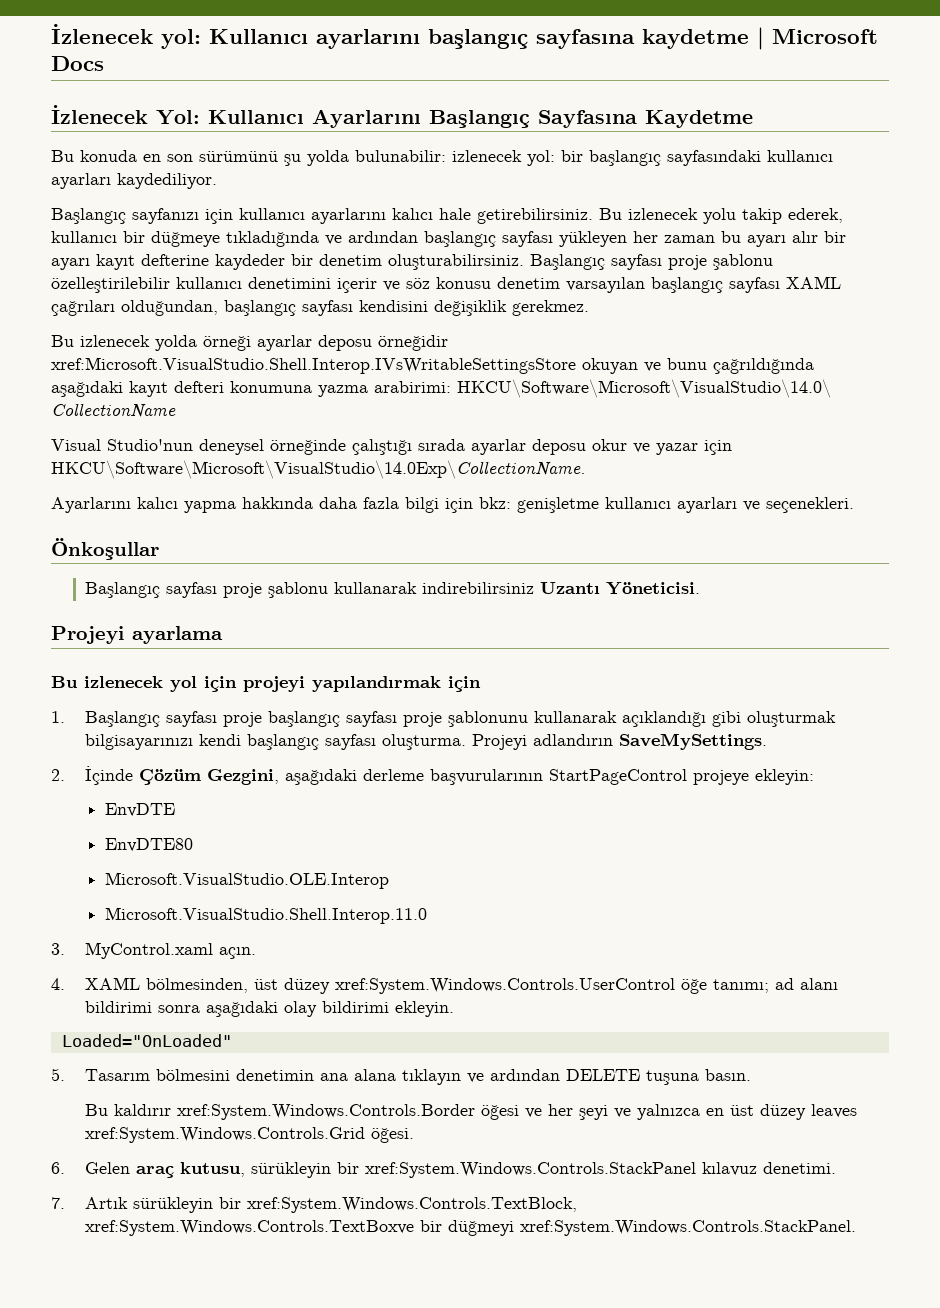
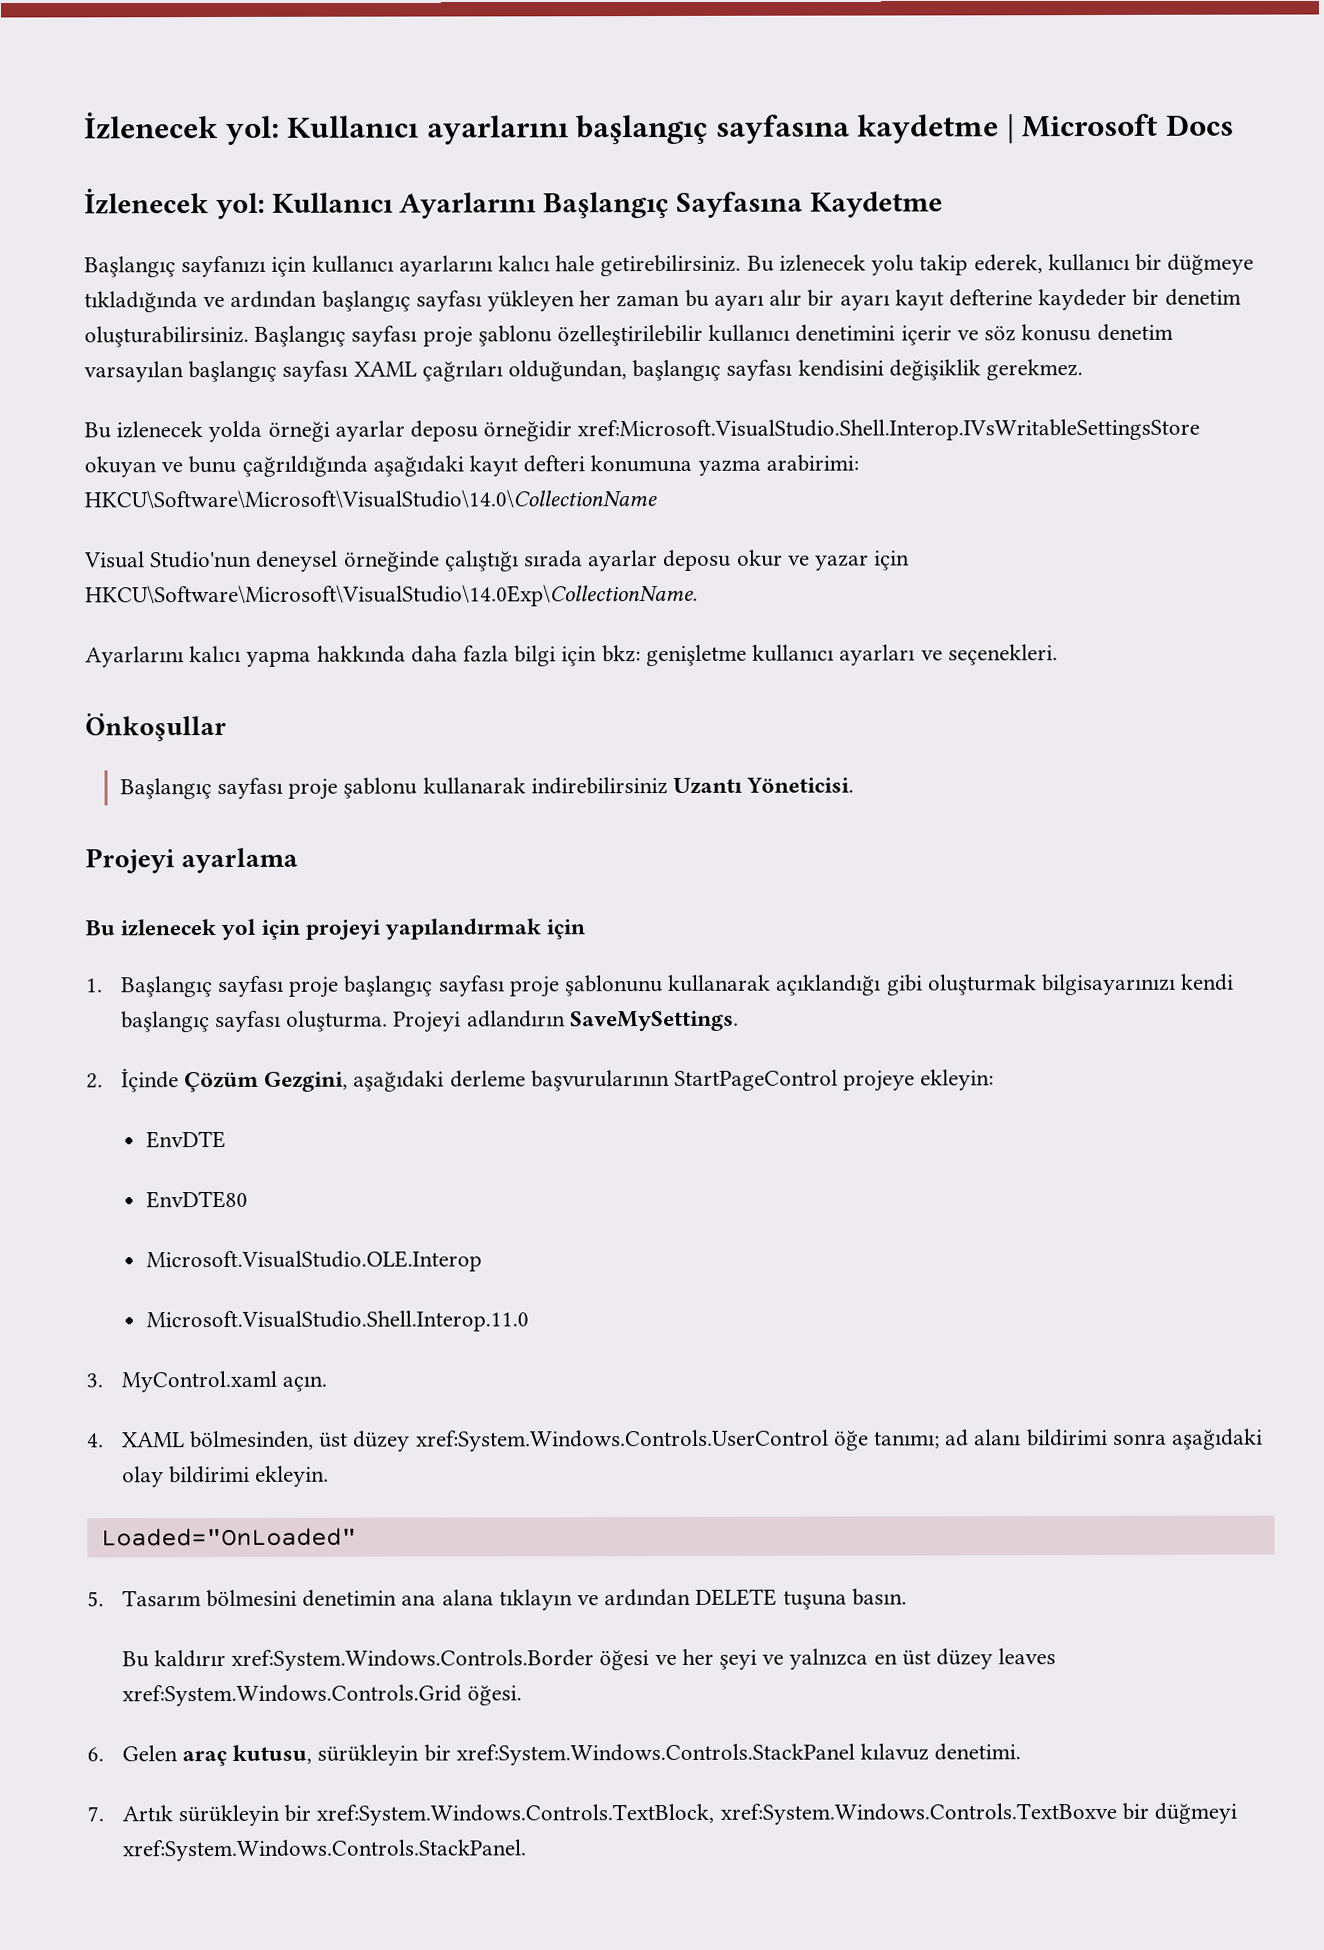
- İzlenecek Yol: Kullanıcı Ayarlarını Başlangıç Sayfasına Kaydetme
+ İzlenecek yol: Kullanıcı Ayarlarını Başlangıç Sayfasına Kaydetme
- Bu konuda en son sürümünü şu yolda bulunabilir: izlenecek yol: bir başlangıç sayfasındaki kullanıcı ayarları kaydediliyor.
- Bu izlenecek yolda örneği ayarlar deposu örneğidir xref:Microsoft.VisualStudio.Shell.Interop.IVsWritableSettingsStore okuyan ve bunu çağrıldığında aşağıdaki kayıt defteri konumuna yazma arabirimi: HKCU\Software\Microsoft\VisualStudio\14.0\ CollectionName
+ Bu izlenecek yolda örneği ayarlar deposu örneğidir xref:Microsoft.VisualStudio.Shell.Interop.IVsWritableSettingsStore okuyan ve bunu çağrıldığında aşağıdaki kayıt defteri konumuna yazma arabirimi: HKCU\Software\Microsoft\VisualStudio\14.0\CollectionName

